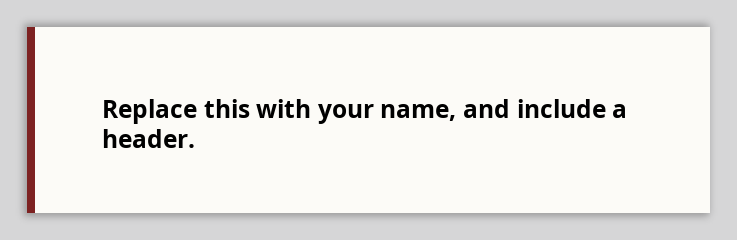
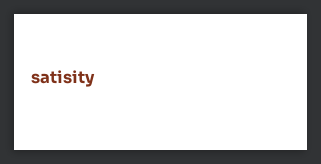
- Replace this with your name, and include a header.
+ satisity

